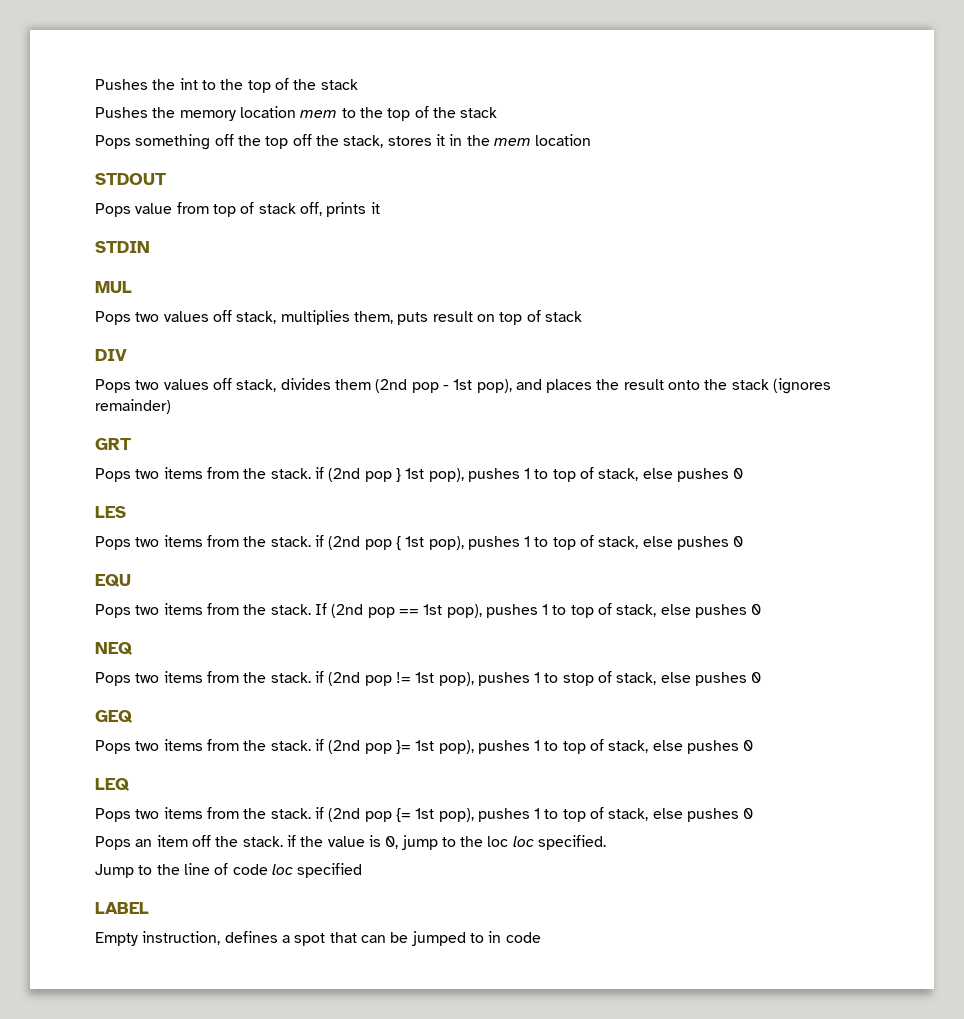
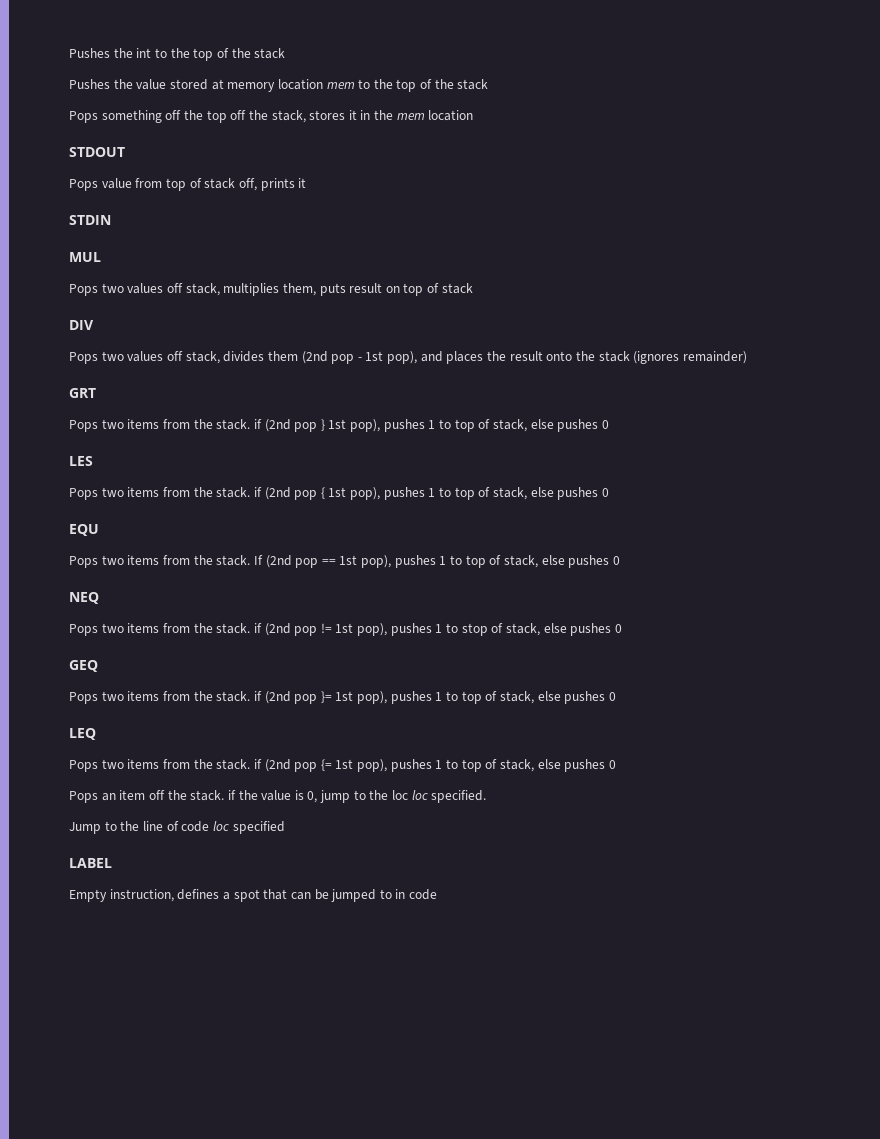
- Pushes the memory location mem to the top of the stack
+ Pushes the value stored at memory location mem to the top of the stack

